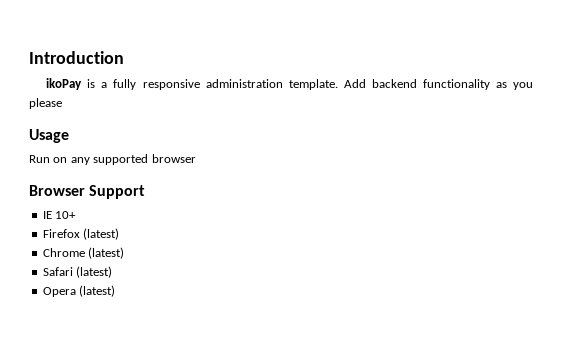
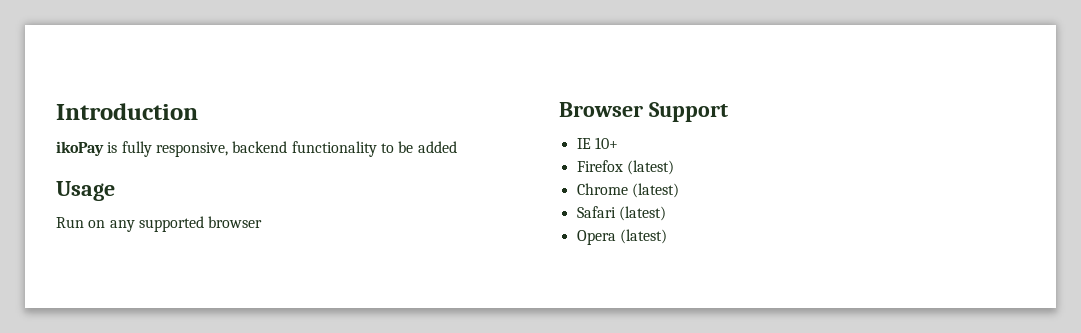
- ikoPay is a fully responsive administration template. Add backend functionality as you please
+ ikoPay is fully responsive, backend functionality to be added

